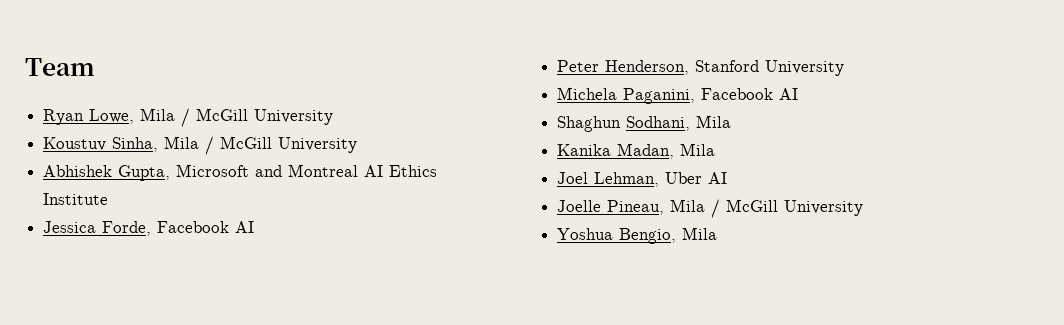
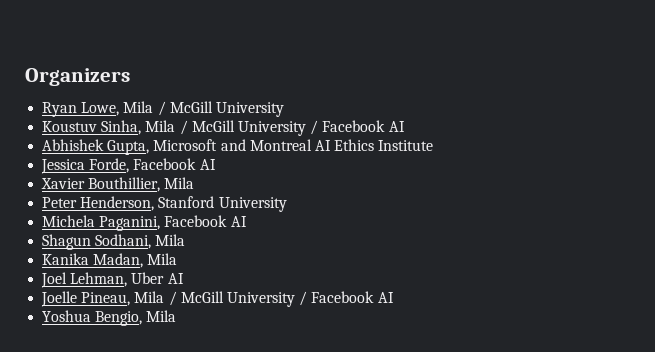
- Team
+ Organizers
- Koustuv Sinha, Mila / McGill University
+ Koustuv Sinha, Mila / McGill University / Facebook AI
+ Xavier Bouthillier, Mila
- Shaghun Sodhani, Mila
+ Shagun Sodhani, Mila
- Joelle Pineau, Mila / McGill University
+ Joelle Pineau, Mila / McGill University / Facebook AI

